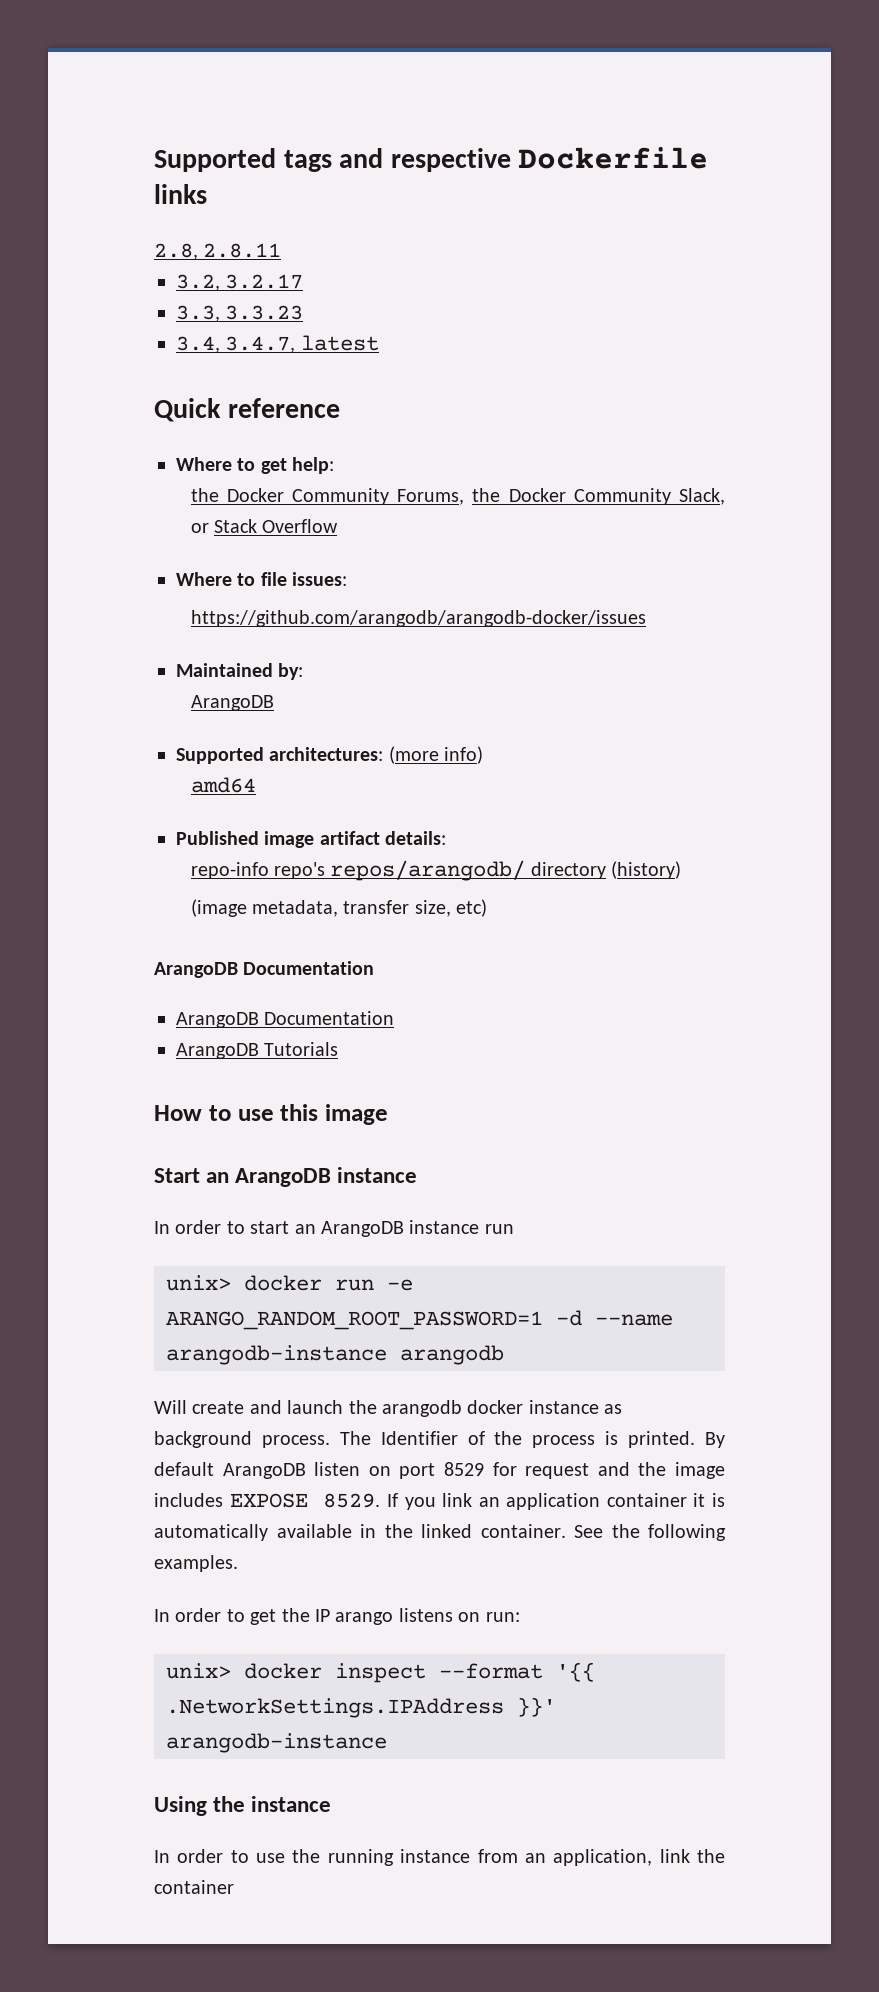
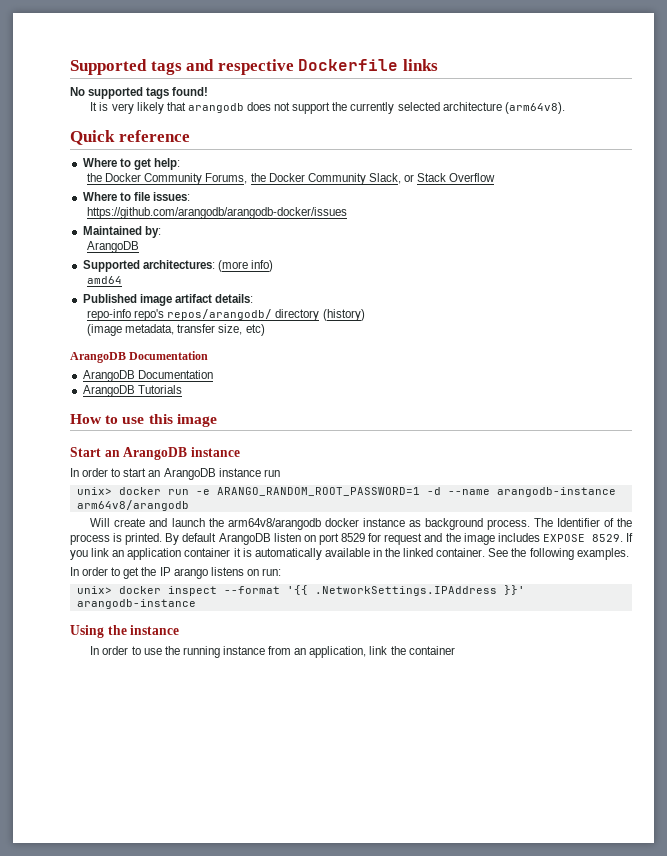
- 2.8, 2.8.11
- 3.2, 3.2.17
- 3.3, 3.3.23
- 3.4, 3.4.7, latest
+ No supported tags found!
+ It is very likely that arangodb does not support the currently selected architecture (arm64v8).
- unix> docker run -e ARANGO_RANDOM_ROOT_PASSWORD=1 -d --name arangodb-instance arangodb
+ unix> docker run -e ARANGO_RANDOM_ROOT_PASSWORD=1 -d --name arangodb-instance arm64v8/arangodb
- Will create and launch the arangodb docker instance as background process.
+ Will create and launch the arm64v8/arangodb docker instance as background process.

